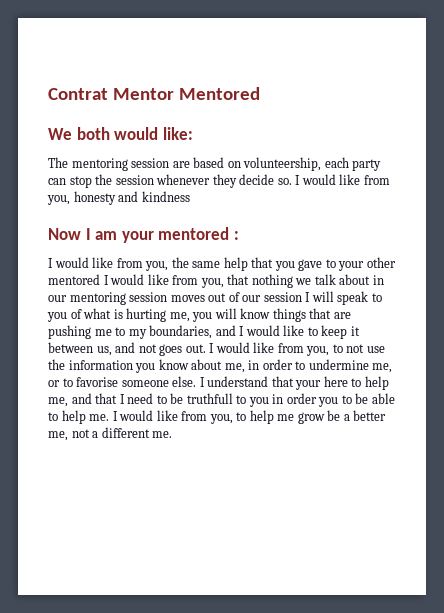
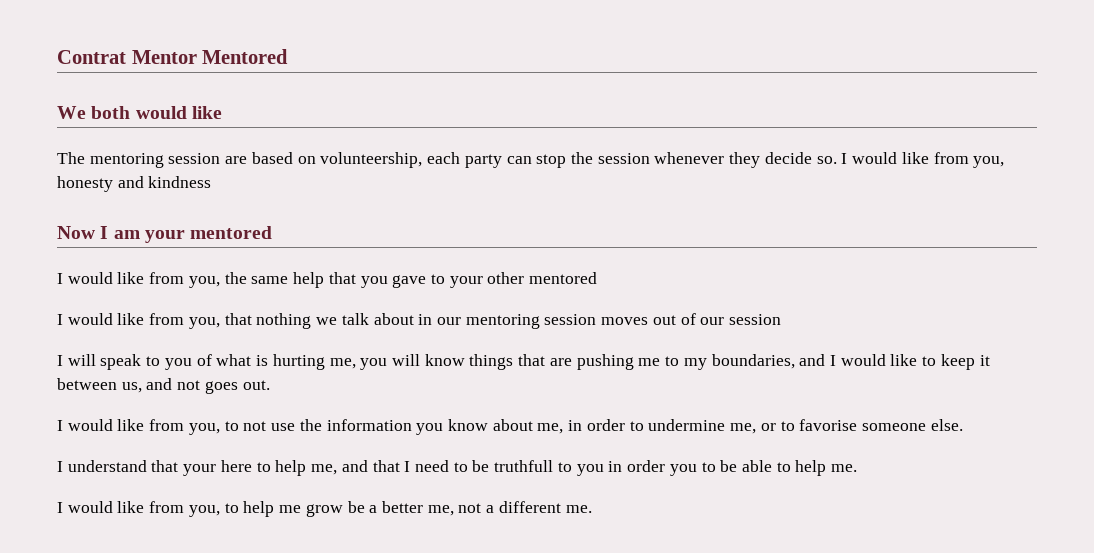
- We both would like:
+ We both would like
- Now I am your mentored :
+ Now I am your mentored
- I would like from you, the same help that you gave to your other mentored I would like from you, that nothing we talk about in our mentoring session moves out of our session I will speak to you of what is hurting me, you will know things that are pushing me to my boundaries, and I would like to keep it between us, and not goes out. I would like from you, to not use the information you know about me, in order to undermine me, or to favorise someone else. I understand that your here to help me, and that I need to be truthfull to you in order you to be able to help me. I would like from you, to help me grow be a better me, not a different me.
+ I would like from you, the same help that you gave to your other mentored
+ I would like from you, that nothing we talk about in our mentoring session moves out of our session
+ I will speak to you of what is hurting me, you will know things that are pushing me to my boundaries, and I would like to keep it between us, and not goes out.
+ I would like from you, to not use the information you know about me, in order to undermine me, or to favorise someone else.
+ I understand that your here to help me, and that I need to be truthfull to you in order you to be able to help me.
+ I would like from you, to help me grow be a better me, not a different me.

